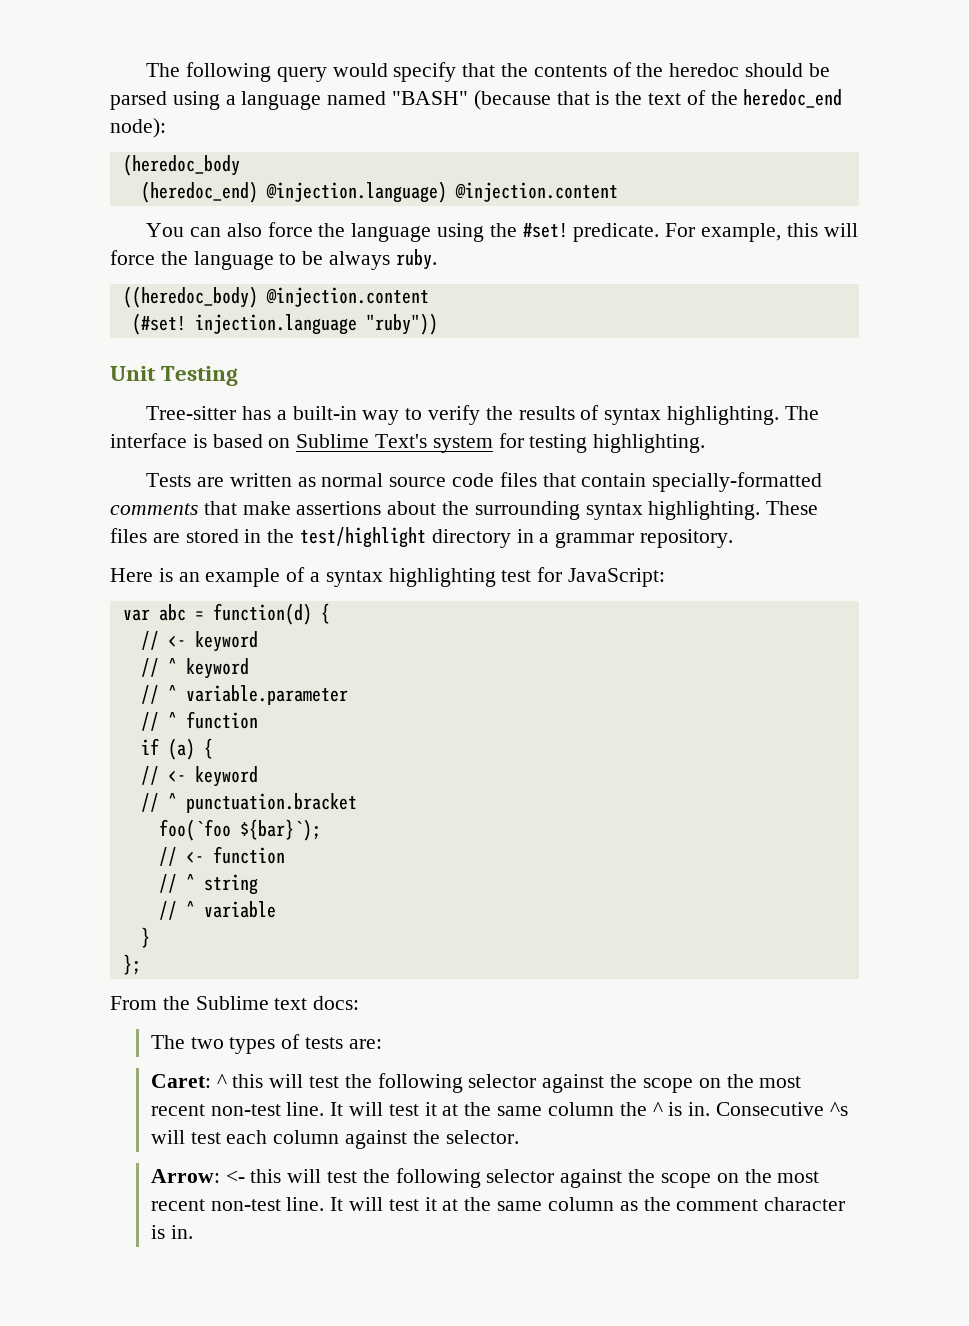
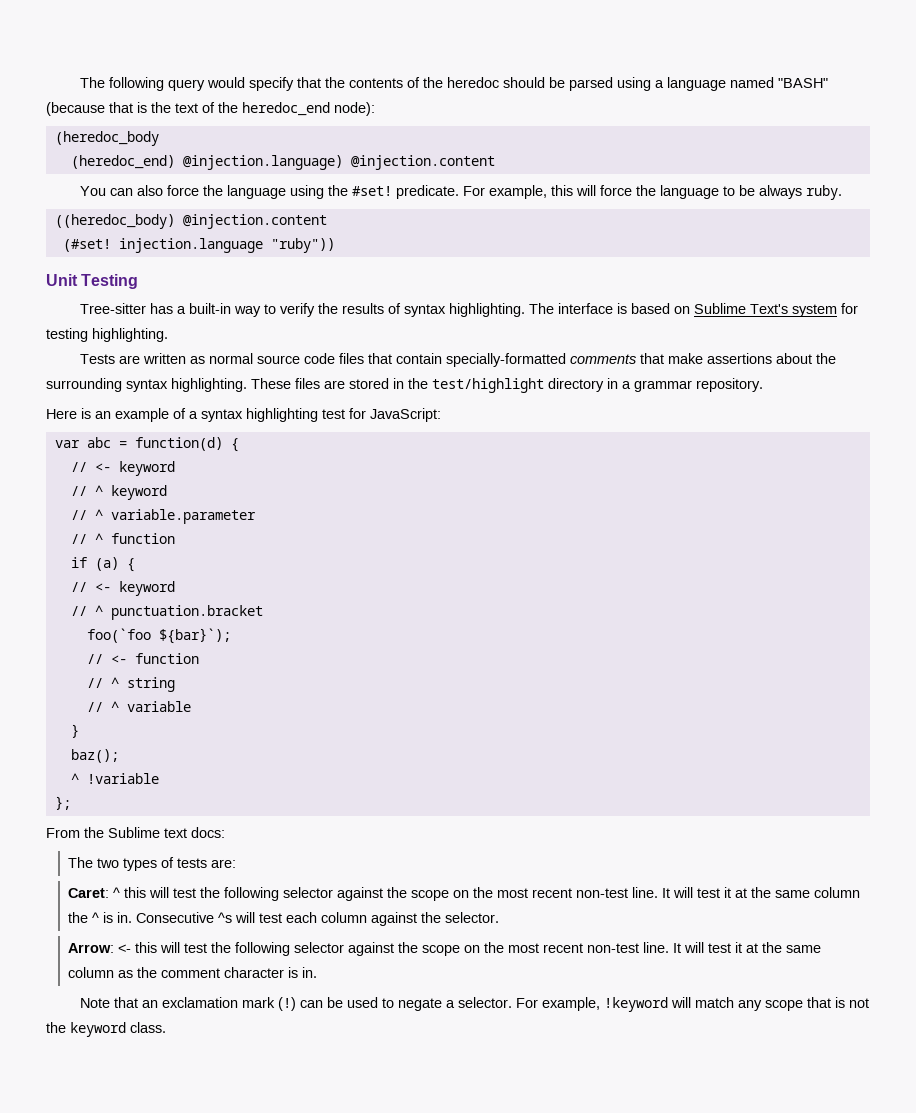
+ baz();
+ ^ !variable
+ Note that an exclamation mark (!) can be used to negate a selector. For example, !keyword will match any scope that is not the keyword class.

